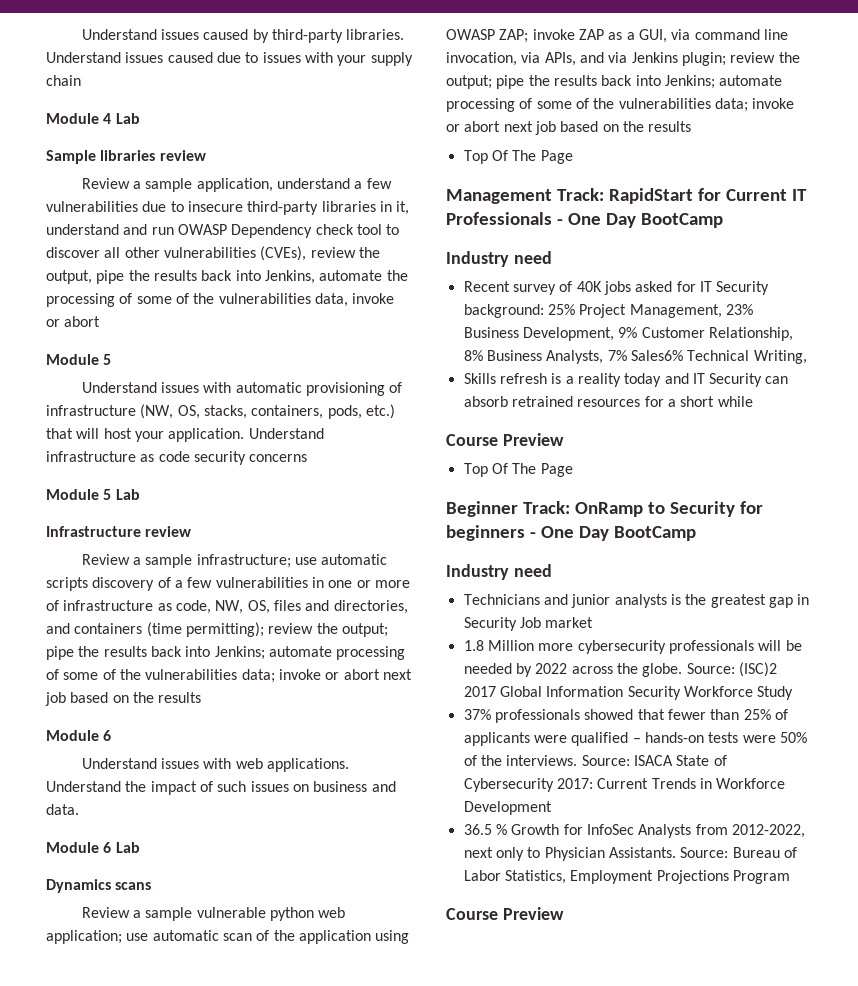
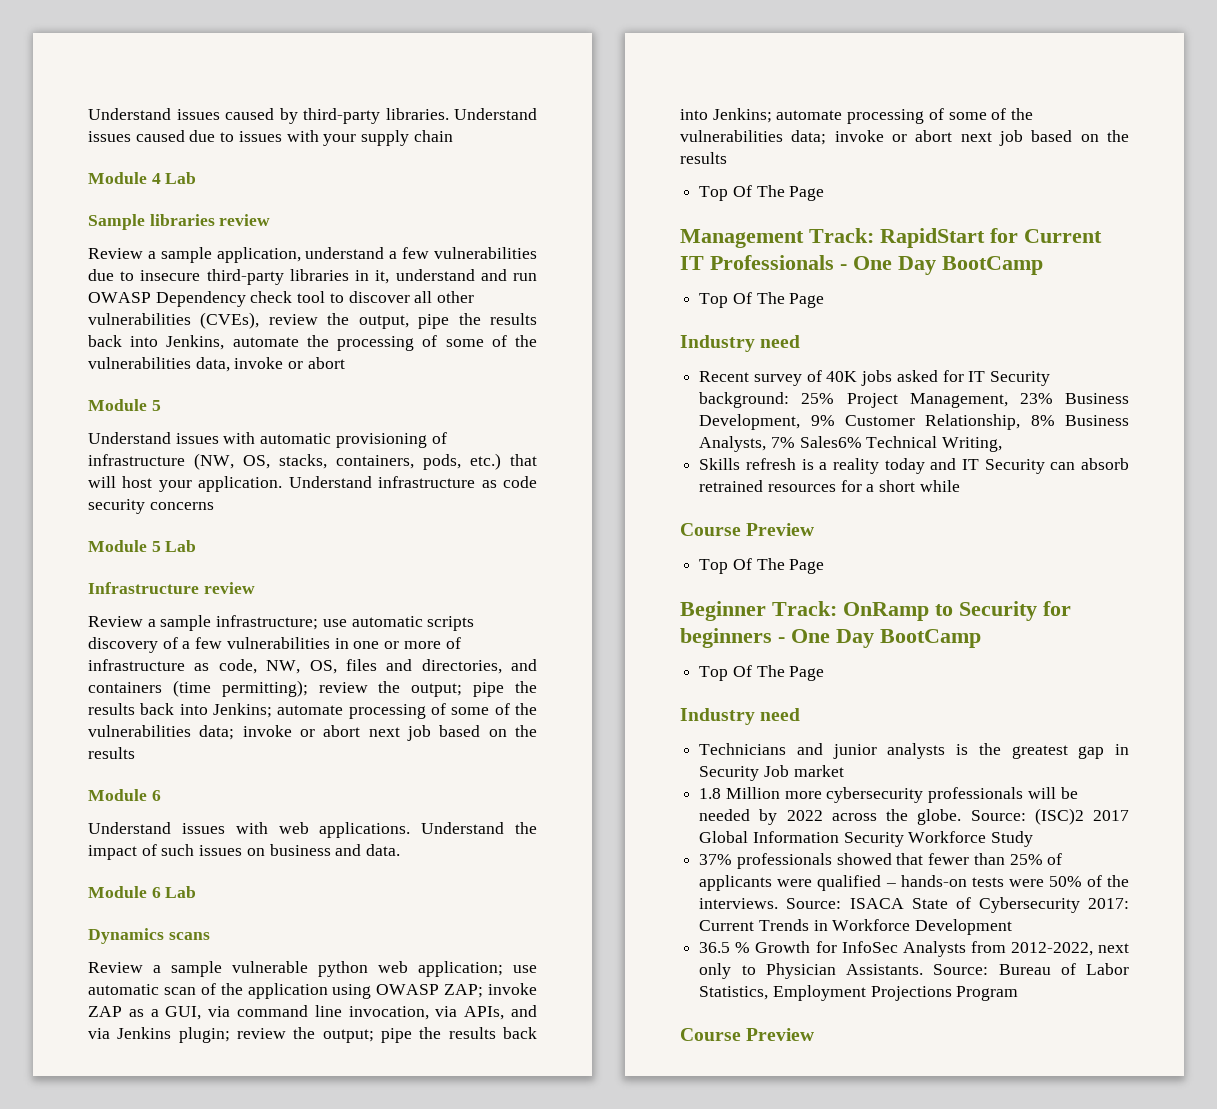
  Management Track: RapidStart for Current IT Professionals - One Day BootCamp
+ Top Of The Page
  Beginner Track: OnRamp to Security for beginners - One Day BootCamp
+ Top Of The Page

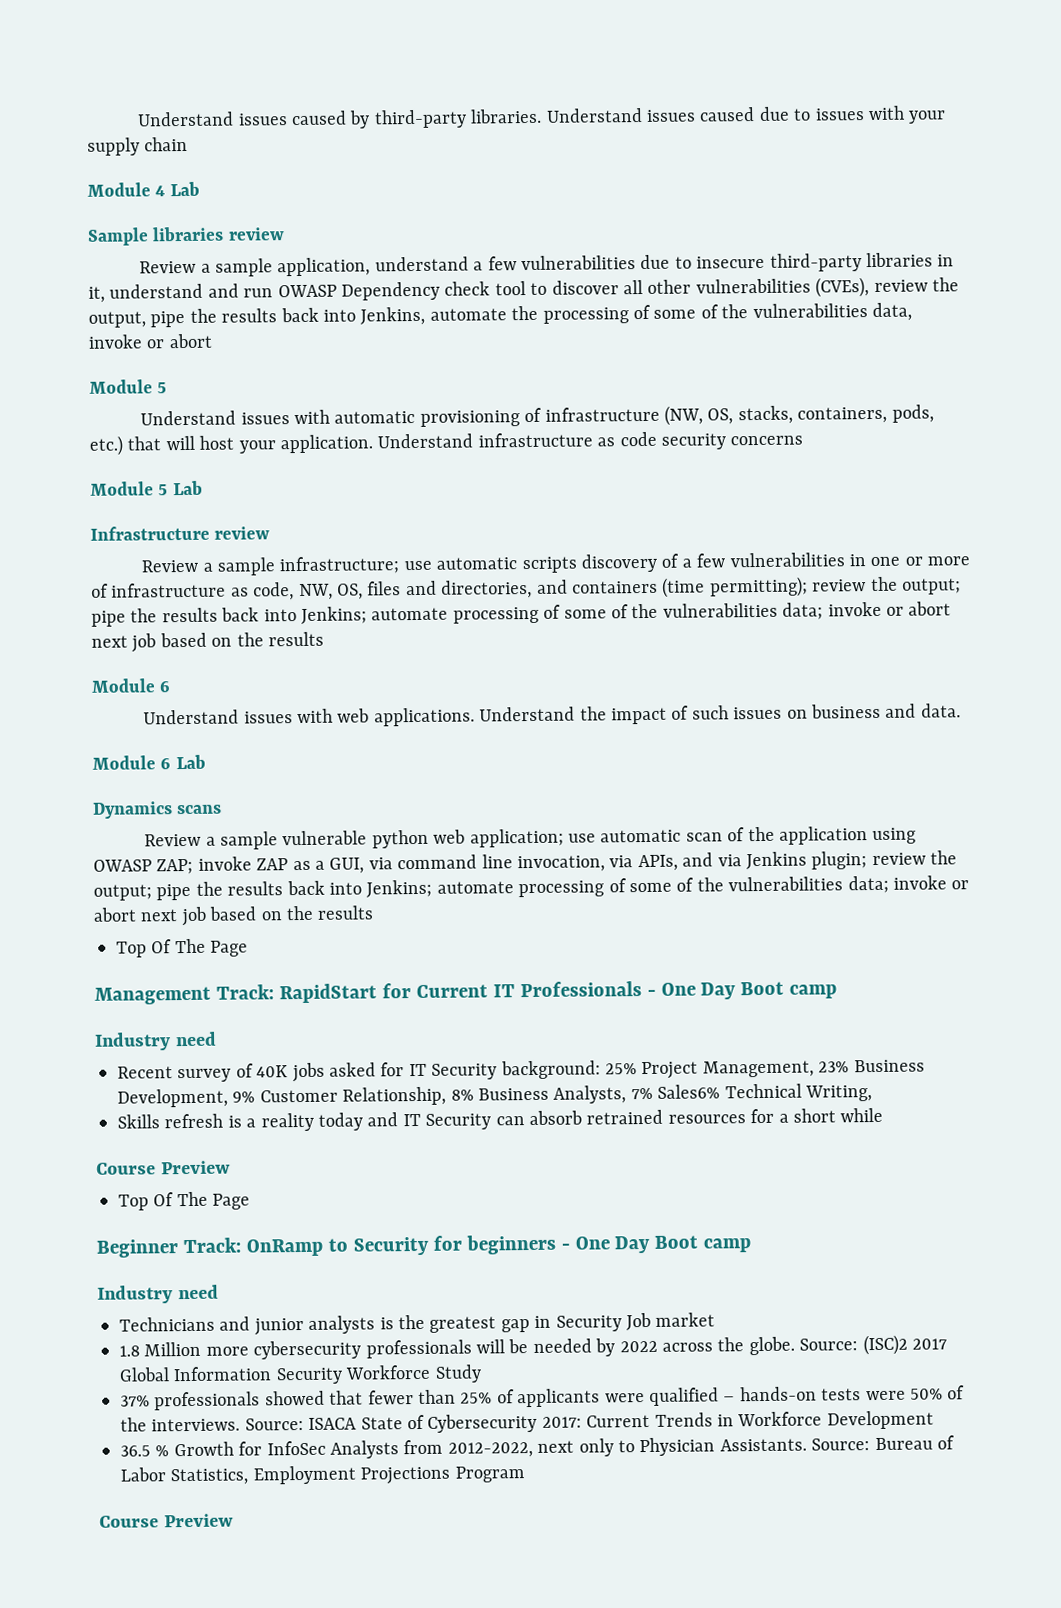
- Management Track: RapidStart for Current IT Professionals - One Day BootCamp
- Top Of The Page
+ Management Track: RapidStart for Current IT Professionals - One Day Boot camp
- Beginner Track: OnRamp to Security for beginners - One Day BootCamp
- Top Of The Page
+ Beginner Track: OnRamp to Security for beginners - One Day Boot camp

